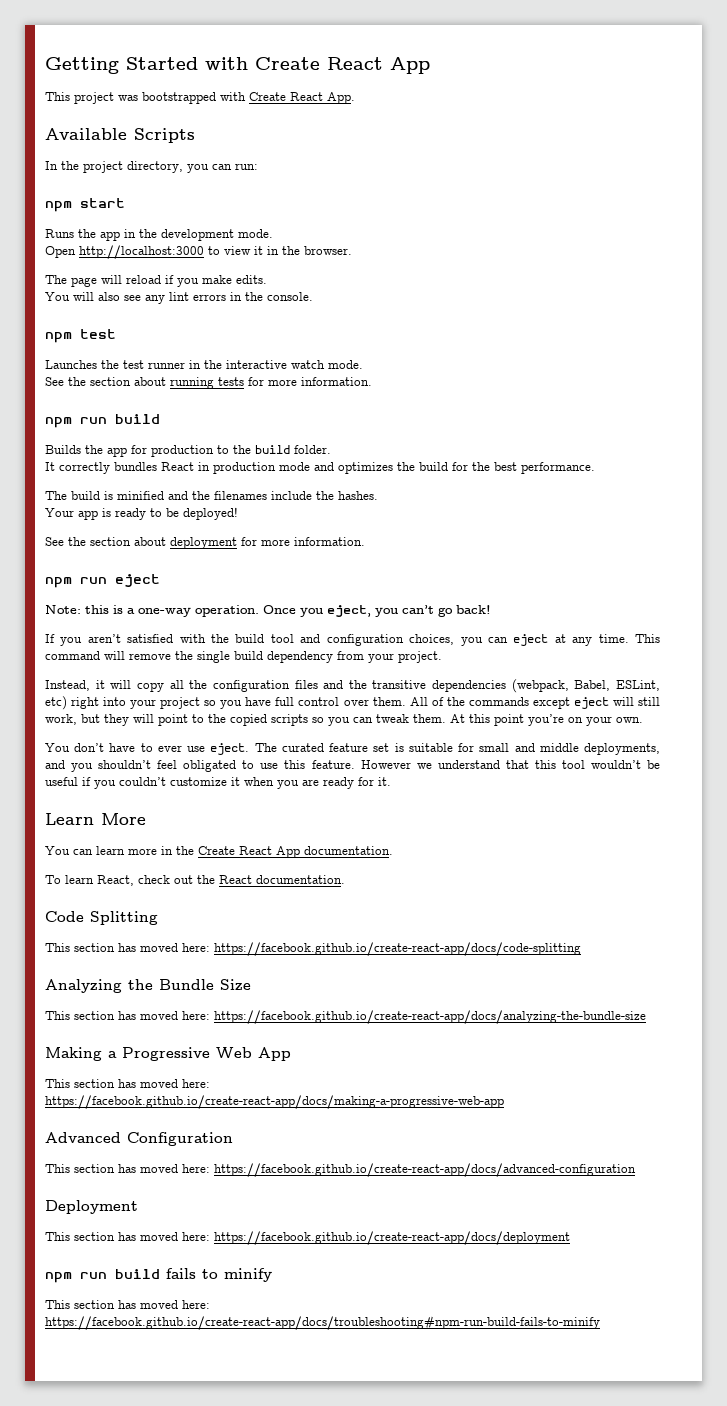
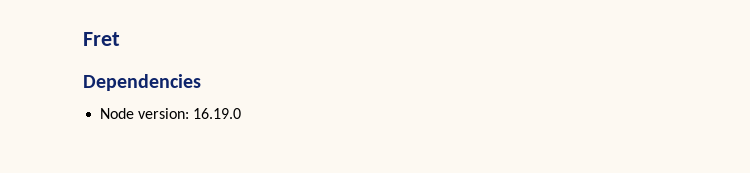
- Getting Started with Create React App
- This project was bootstrapped with Create React App.
- Available Scripts
- In the project directory, you can run:
- npm start
- Runs the app in the development mode.
- Open http://localhost:3000 to view it in the browser.
- The page will reload if you make edits.
- You will also see any lint errors in the console.
- npm test
- Launches the test runner in the interactive watch mode.
- See the section about running tests for more information.
- npm run build
- Builds the app for production to the build folder.
- It correctly bundles React in production mode and optimizes the build for the best performance.
- The build is minified and the filenames include the hashes.
- Your app is ready to be deployed!
- See the section about deployment for more information.
- npm run eject
- Note: this is a one-way operation. Once you eject, you can’t go back!
- If you aren’t satisfied with the build tool and configuration choices, you can eject at any time. This command will remove the single build dependency from your project.
- Instead, it will copy all the configuration files and the transitive dependencies (webpack, Babel, ESLint, etc) right into your project so you have full control over them. All of the commands except eject will still work, but they will point to the copied scripts so you can tweak them. At this point you’re on your own.
- You don’t have to ever use eject. The curated feature set is suitable for small and middle deployments, and you shouldn’t feel obligated to use this feature. However we understand that this tool wouldn’t be useful if you couldn’t customize it when you are ready for it.
- Learn More
- You can learn more in the Create React App documentation.
- To learn React, check out the React documentation.
- Code Splitting
- This section has moved here: https://facebook.github.io/create-react-app/docs/code-splitting
- Analyzing the Bundle Size
- This section has moved here: https://facebook.github.io/create-react-app/docs/analyzing-the-bundle-size
- Making a Progressive Web App
- This section has moved here: https://facebook.github.io/create-react-app/docs/making-a-progressive-web-app
- Advanced Configuration
- This section has moved here: https://facebook.github.io/create-react-app/docs/advanced-configuration
- Deployment
- This section has moved here: https://facebook.github.io/create-react-app/docs/deployment
- npm run build fails to minify
- This section has moved here: https://facebook.github.io/create-react-app/docs/troubleshooting#npm-run-build-fails-to-minify
+ Fret
+ Dependencies
+ Node version: 16.19.0

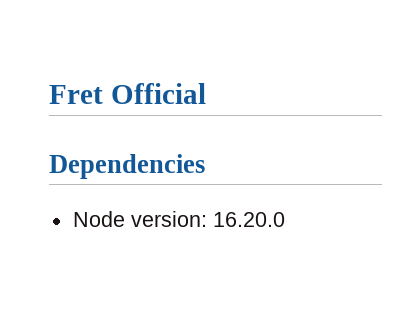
- Fret
+ Fret Official
- Node version: 16.19.0
+ Node version: 16.20.0

